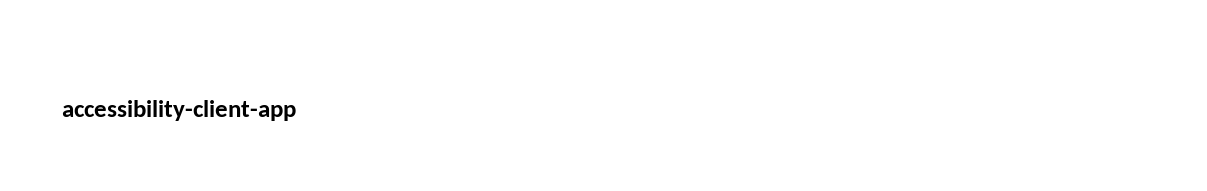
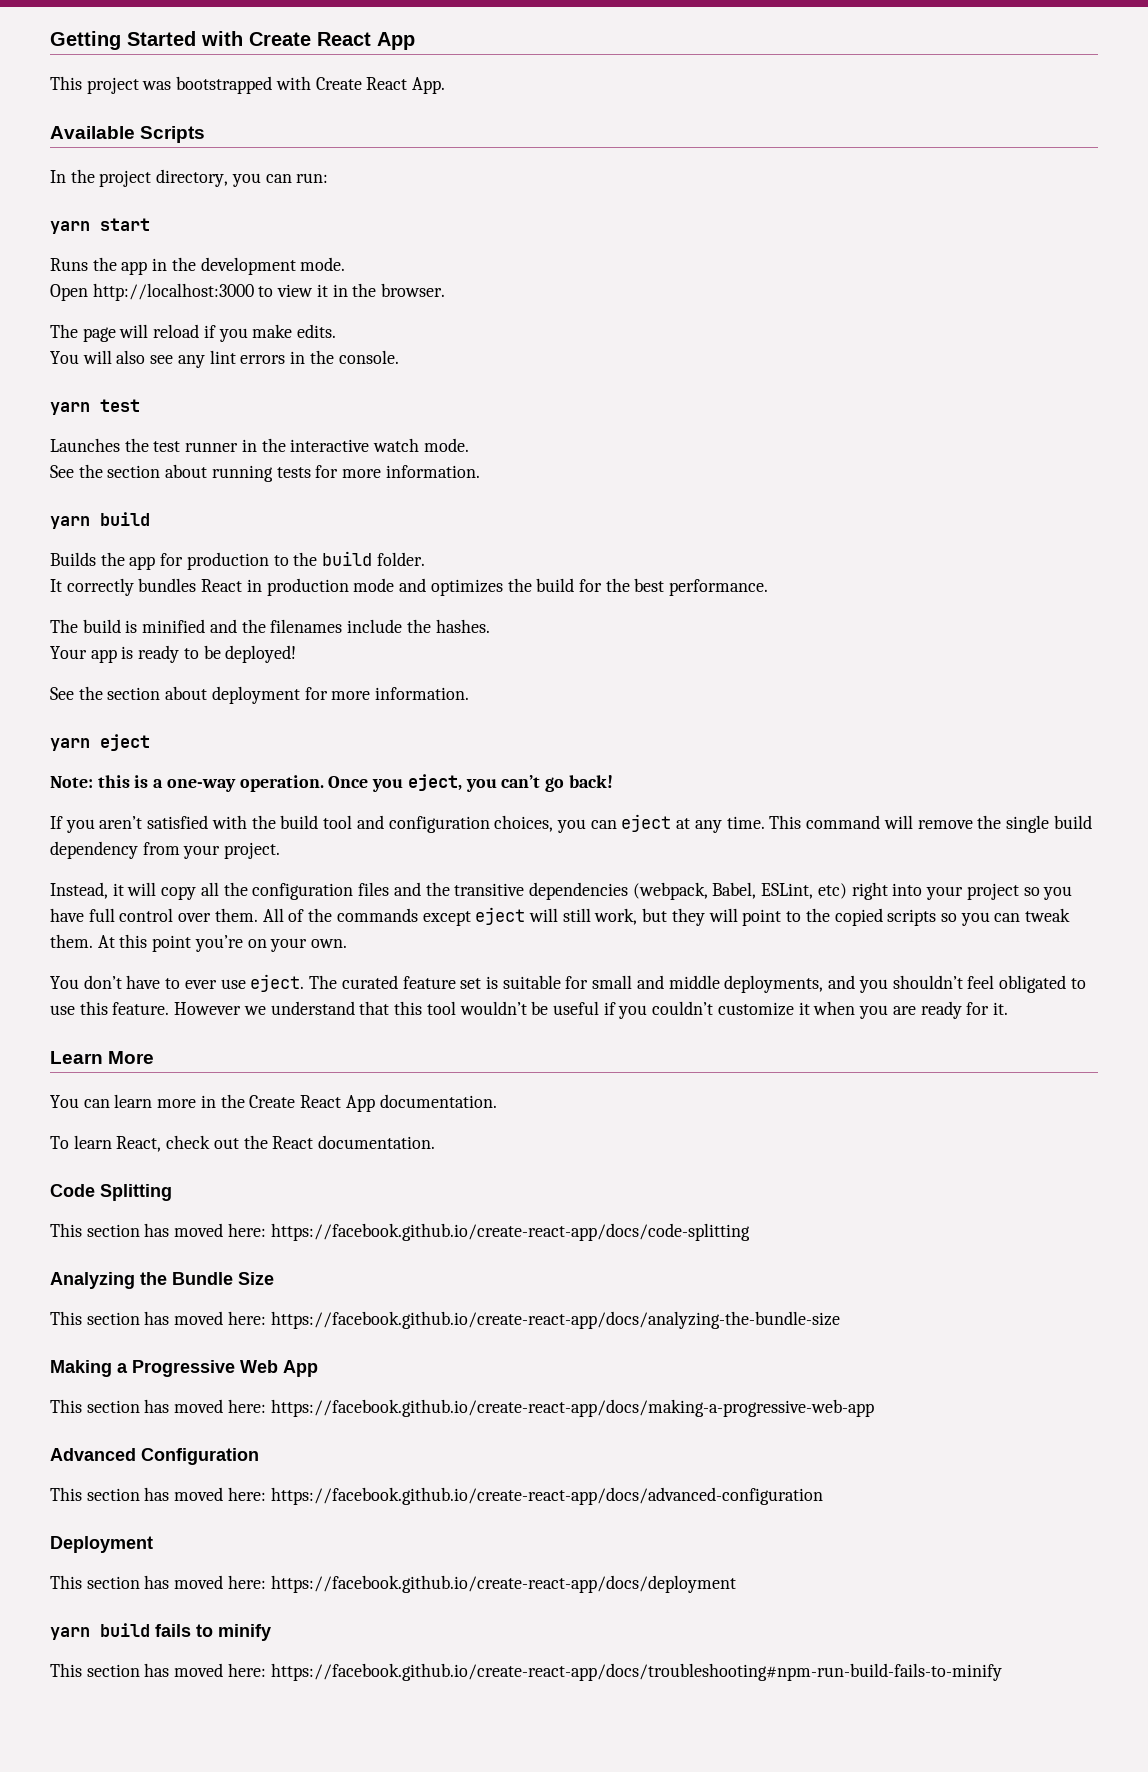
- accessibility-client-app
+ Getting Started with Create React App
+ This project was bootstrapped with Create React App.
+ Available Scripts
+ In the project directory, you can run:
+ yarn start
+ Runs the app in the development mode.
+ Open http://localhost:3000 to view it in the browser.
+ The page will reload if you make edits.
+ You will also see any lint errors in the console.
+ yarn test
+ Launches the test runner in the interactive watch mode.
+ See the section about running tests for more information.
+ yarn build
+ Builds the app for production to the build folder.
+ It correctly bundles React in production mode and optimizes the build for the best performance.
+ The build is minified and the filenames include the hashes.
+ Your app is ready to be deployed!
+ See the section about deployment for more information.
+ yarn eject
+ Note: this is a one-way operation. Once you eject, you can’t go back!
+ If you aren’t satisfied with the build tool and configuration choices, you can eject at any time. This command will remove the single build dependency from your project.
+ Instead, it will copy all the configuration files and the transitive dependencies (webpack, Babel, ESLint, etc) right into your project so you have full control over them. All of the commands except eject will still work, but they will point to the copied scripts so you can tweak them. At this point you’re on your own.
+ You don’t have to ever use eject. The curated feature set is suitable for small and middle deployments, and you shouldn’t feel obligated to use this feature. However we understand that this tool wouldn’t be useful if you couldn’t customize it when you are ready for it.
+ Learn More
+ You can learn more in the Create React App documentation.
+ To learn React, check out the React documentation.
+ Code Splitting
+ This section has moved here: https://facebook.github.io/create-react-app/docs/code-splitting
+ Analyzing the Bundle Size
+ This section has moved here: https://facebook.github.io/create-react-app/docs/analyzing-the-bundle-size
+ Making a Progressive Web App
+ This section has moved here: https://facebook.github.io/create-react-app/docs/making-a-progressive-web-app
+ Advanced Configuration
+ This section has moved here: https://facebook.github.io/create-react-app/docs/advanced-configuration
+ Deployment
+ This section has moved here: https://facebook.github.io/create-react-app/docs/deployment
+ yarn build fails to minify
+ This section has moved here: https://facebook.github.io/create-react-app/docs/troubleshooting#npm-run-build-fails-to-minify

